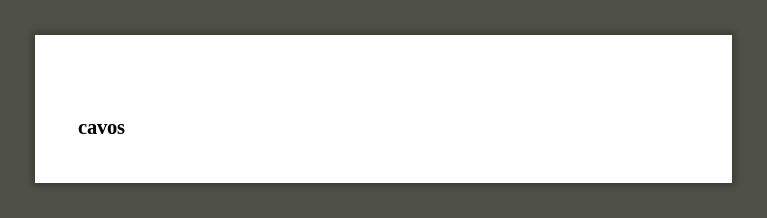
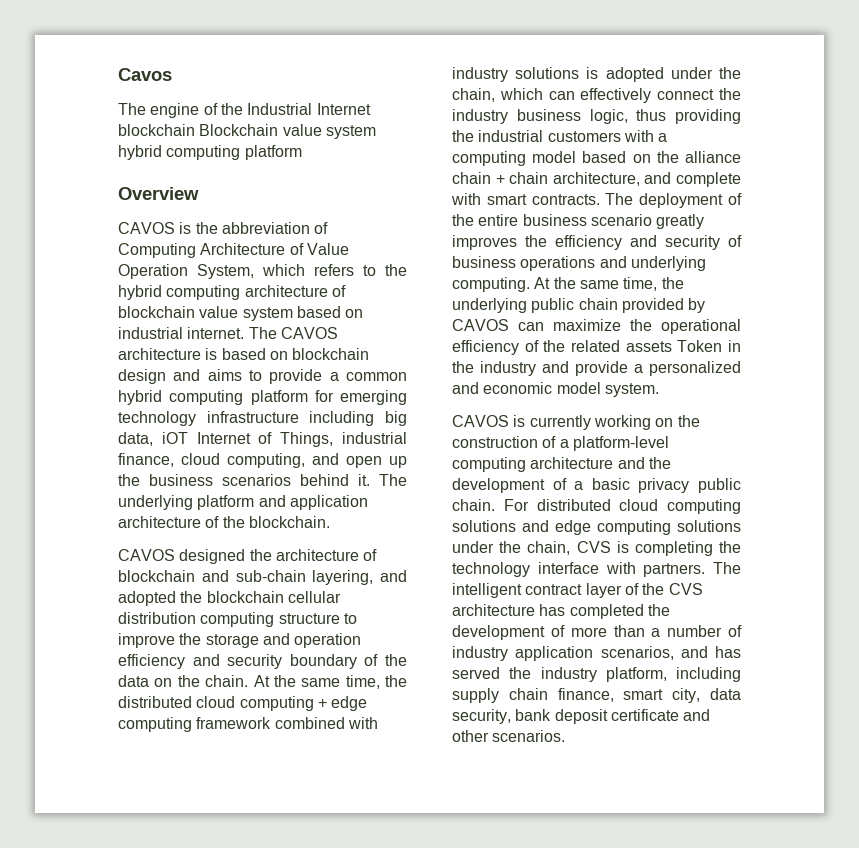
- cavos
+ Cavos
+ The engine of the Industrial Internet blockchain Blockchain value system hybrid computing platform
+ Overview
+ CAVOS is the abbreviation of Computing Architecture of Value Operation System, which refers to the hybrid computing architecture of blockchain value system based on industrial internet. The CAVOS architecture is based on blockchain design and aims to provide a common hybrid computing platform for emerging technology infrastructure including big data, iOT Internet of Things, industrial finance, cloud computing, and open up the business scenarios behind it. The underlying platform and application architecture of the blockchain.
+ CAVOS designed the architecture of blockchain and sub-chain layering, and adopted the blockchain cellular distribution computing structure to improve the storage and operation efficiency and security boundary of the data on the chain. At the same time, the distributed cloud computing + edge computing framework combined with industry solutions is adopted under the chain, which can effectively connect the industry business logic, thus providing the industrial customers with a computing model based on the alliance chain + chain architecture, and complete with smart contracts. The deployment of the entire business scenario greatly improves the efficiency and security of business operations and underlying computing. At the same time, the underlying public chain provided by CAVOS can maximize the operational efficiency of the related assets Token in the industry and provide a personalized and economic model system.
+ CAVOS is currently working on the construction of a platform-level computing architecture and the development of a basic privacy public chain. For distributed cloud computing solutions and edge computing solutions under the chain, CVS is completing the technology interface with partners. The intelligent contract layer of the CVS architecture has completed the development of more than a number of industry application scenarios, and has served the industry platform, including supply chain finance, smart city, data security, bank deposit certificate and other scenarios.

